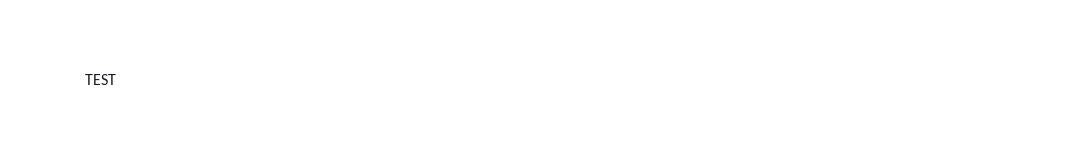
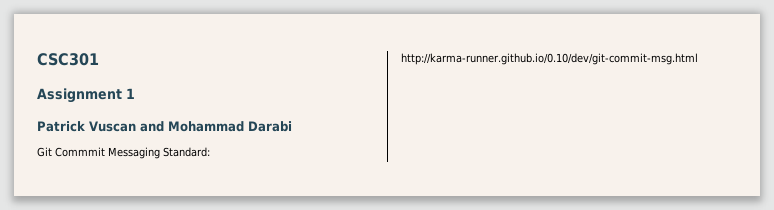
- TEST
+ CSC301
+ Assignment 1
+ Patrick Vuscan and Mohammad Darabi
+ Git Commmit Messaging Standard: http://karma-runner.github.io/0.10/dev/git-commit-msg.html

